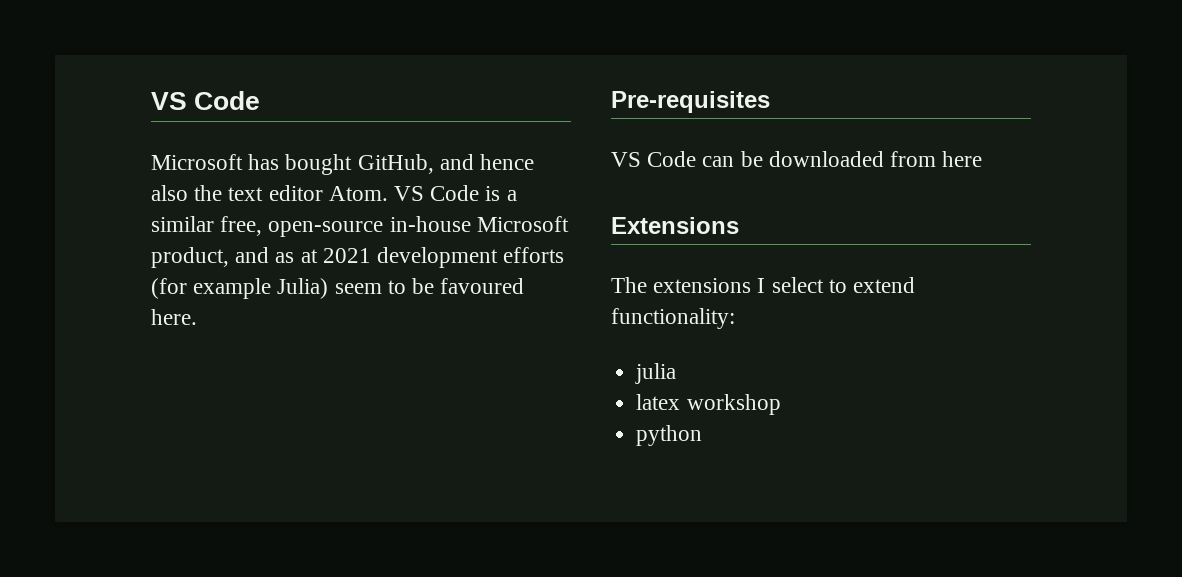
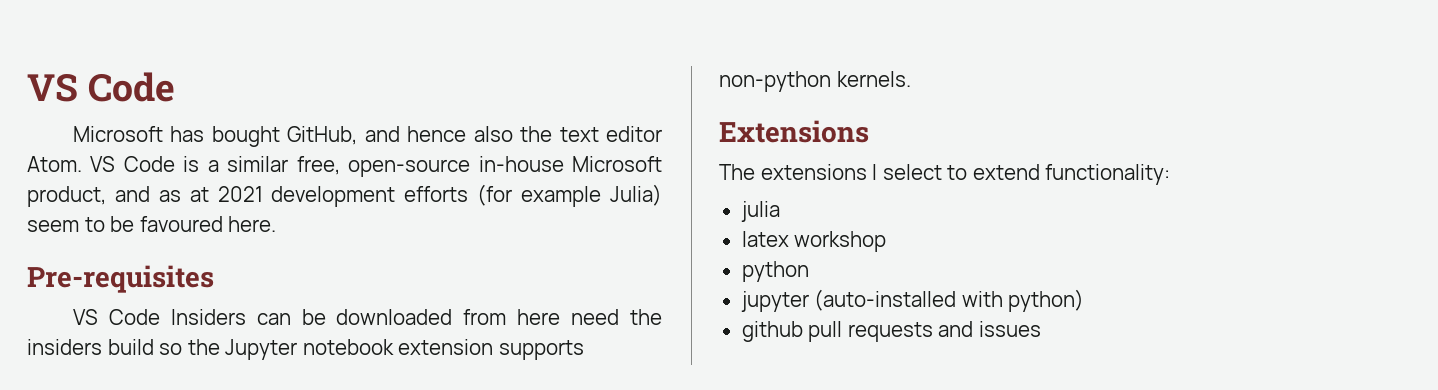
- VS Code can be downloaded from here
+ VS Code Insiders can be downloaded from here need the insiders build so the Jupyter notebook extension supports non-python kernels.
+ jupyter (auto-installed with python)
+ github pull requests and issues

